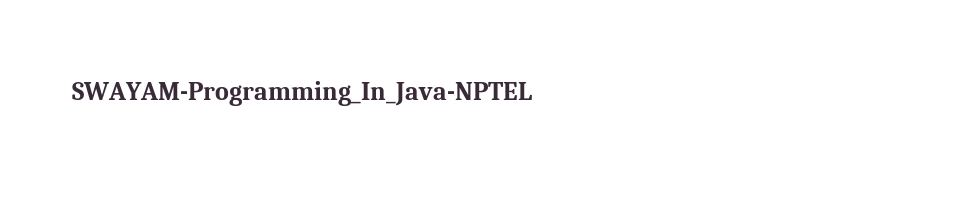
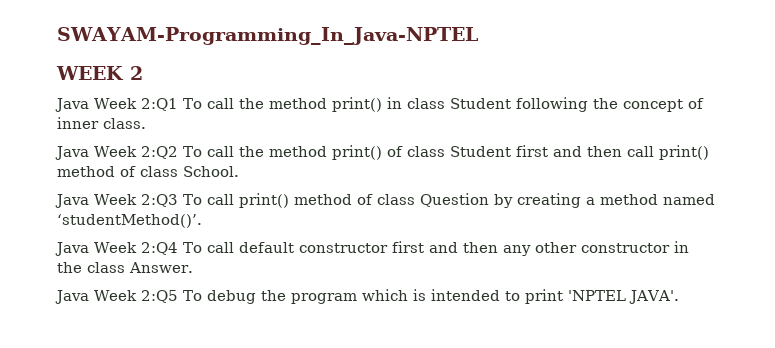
+ WEEK 2
+ Java Week 2:Q1 To call the method print() in class Student following the concept of inner class.
+ Java Week 2:Q2 To call the method print() of class Student first and then call print() method of class School.
+ Java Week 2:Q3 To call print() method of class Question by creating a method named ‘studentMethod()’.
+ Java Week 2:Q4 To call default constructor first and then any other constructor in the class Answer.
+ Java Week 2:Q5 To debug the program which is intended to print 'NPTEL JAVA'.

